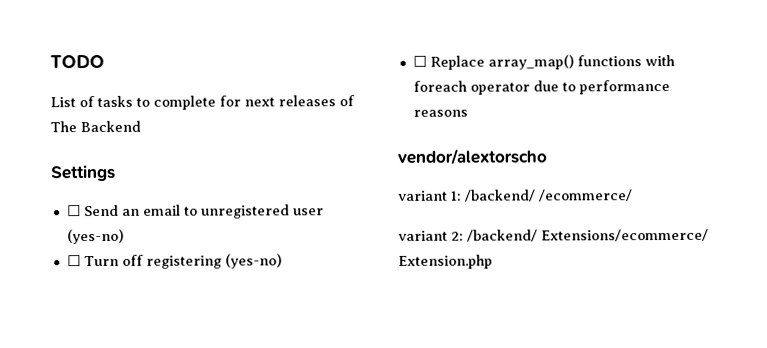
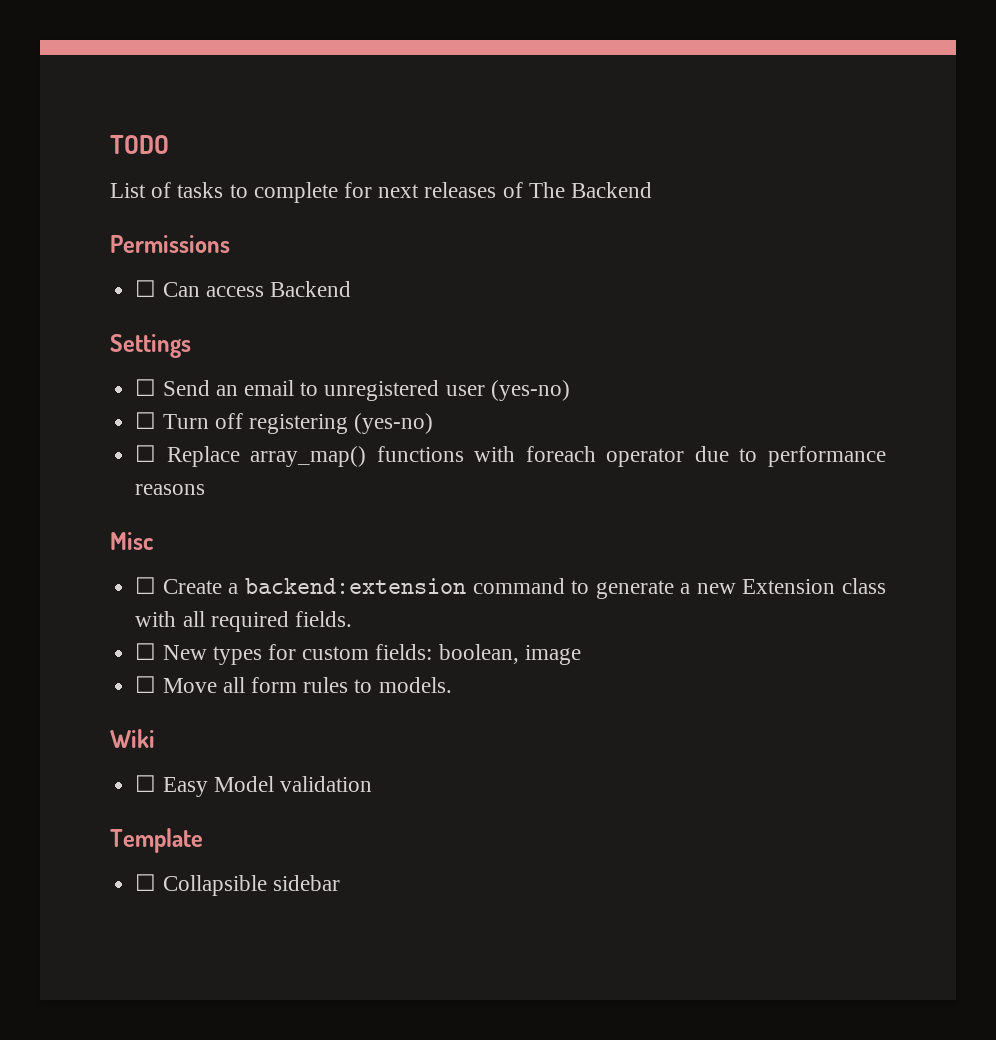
+ Permissions
+ ☐ Can access Backend
- vendor/alextorscho
- variant 1: /backend/ /ecommerce/
- variant 2: /backend/ Extensions/ecommerce/ Extension.php
+ Misc
+ ☐ Create a backend:extension command to generate a new Extension class with all required fields.
+ ☐ New types for custom fields: boolean, image
+ ☐ Move all form rules to models.
+ Wiki
+ ☐ Easy Model validation
+ Template
+ ☐ Collapsible sidebar

